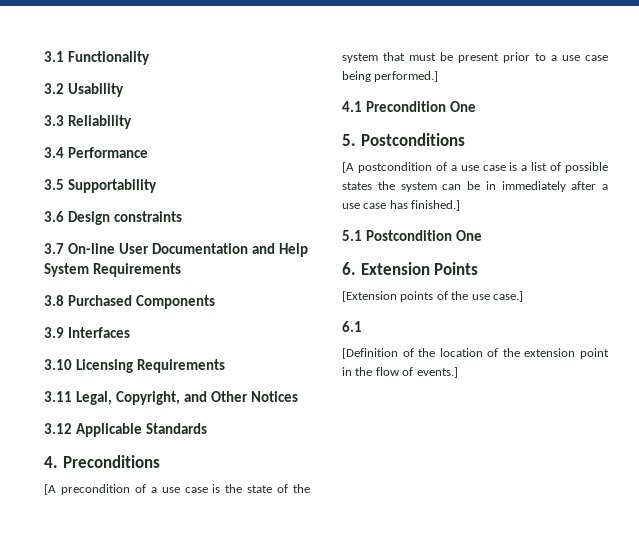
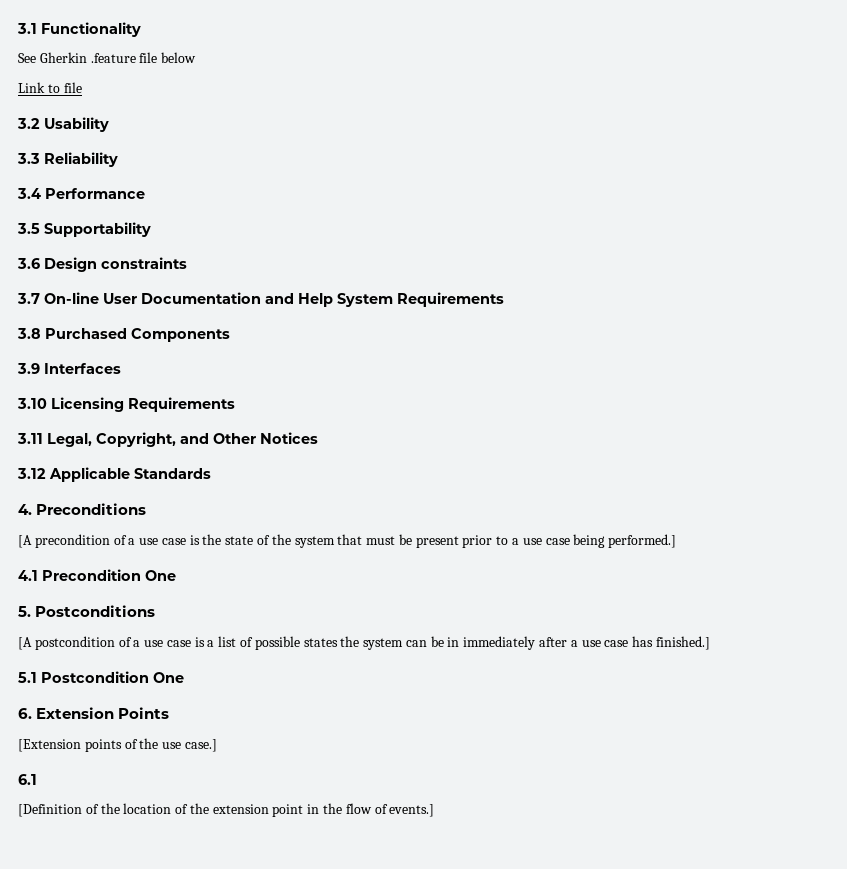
+ See Gherkin .feature file below
+ Link to file

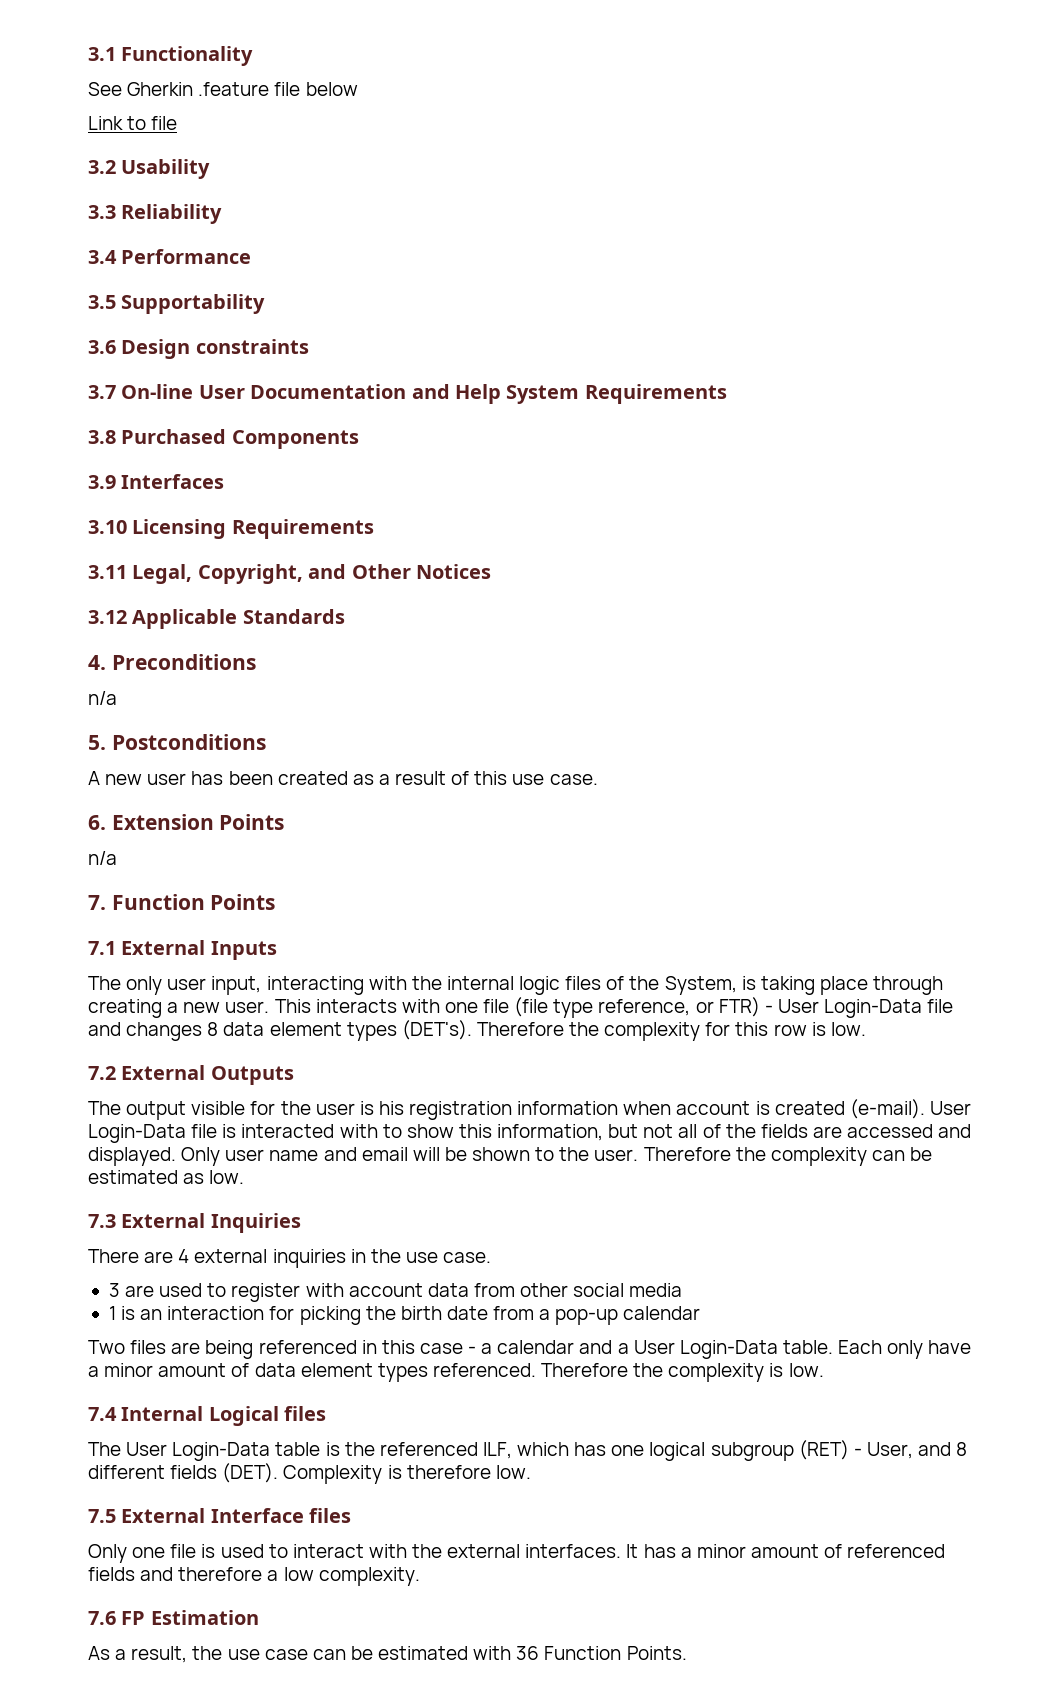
  4. Preconditions
- [A precondition of a use case is the state of the system that must be present prior to a use case being performed.]
- 4.1 Precondition One
+ n/a
  5. Postconditions
- [A postcondition of a use case is a list of possible states the system can be in immediately after a use case has finished.]
- 5.1 Postcondition One
+ A new user has been created as a result of this use case.
  6. Extension Points
- [Extension points of the use case.]
- 6.1
- [Definition of the location of the extension point in the flow of events.]
+ n/a
+ 7. Function Points
+ 7.1 External Inputs
+ The only user input, interacting with the internal logic files of the System, is taking place through creating a new user. This interacts with one file (file type reference, or FTR) - User Login-Data file and changes 8 data element types (DET's). Therefore the complexity for this row is low.
+ 7.2 External Outputs
+ The output visible for the user is his registration information when account is created (e-mail). User Login-Data file is interacted with to show this information, but not all of the fields are accessed and displayed. Only user name and email will be shown to the user. Therefore the complexity can be estimated as low.
+ 7.3 External Inquiries
+ There are 4 external inquiries in the use case.
+ 3 are used to register with account data from other social media
+ 1 is an interaction for picking the birth date from a pop-up calendar
+ Two files are being referenced in this case - a calendar and a User Login-Data table. Each only have a minor amount of data element types referenced. Therefore the complexity is low.
+ 7.4 Internal Logical files
+ The User Login-Data table is the referenced ILF, which has one logical subgroup (RET) - User, and 8 different fields (DET). Complexity is therefore low.
+ 7.5 External Interface files
+ Only one file is used to interact with the external interfaces. It has a minor amount of referenced fields and therefore a low complexity.
+ 7.6 FP Estimation
+ As a result, the use case can be estimated with 36 Function Points.

